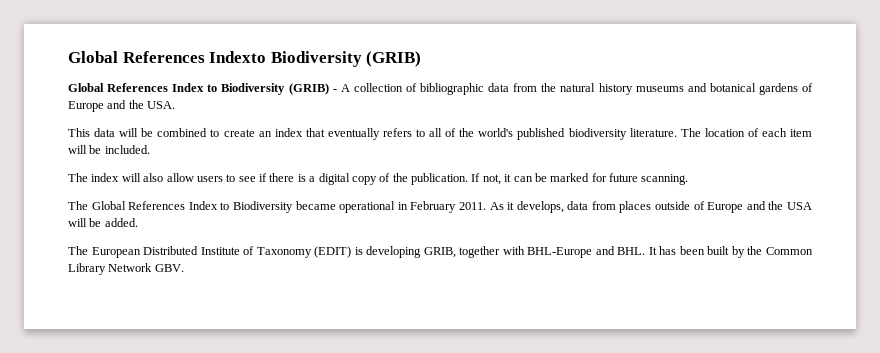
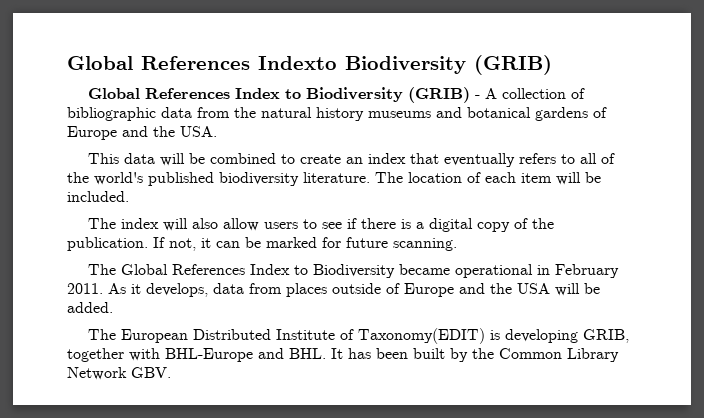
- The European Distributed Institute of Taxonomy (EDIT) is developing GRIB, together with BHL-Europe and BHL. It has been built by the Common Library Network GBV.
+ The European Distributed Institute of Taxonomy(EDIT) is developing GRIB, together with BHL-Europe and BHL. It has been built by the Common Library Network GBV.

